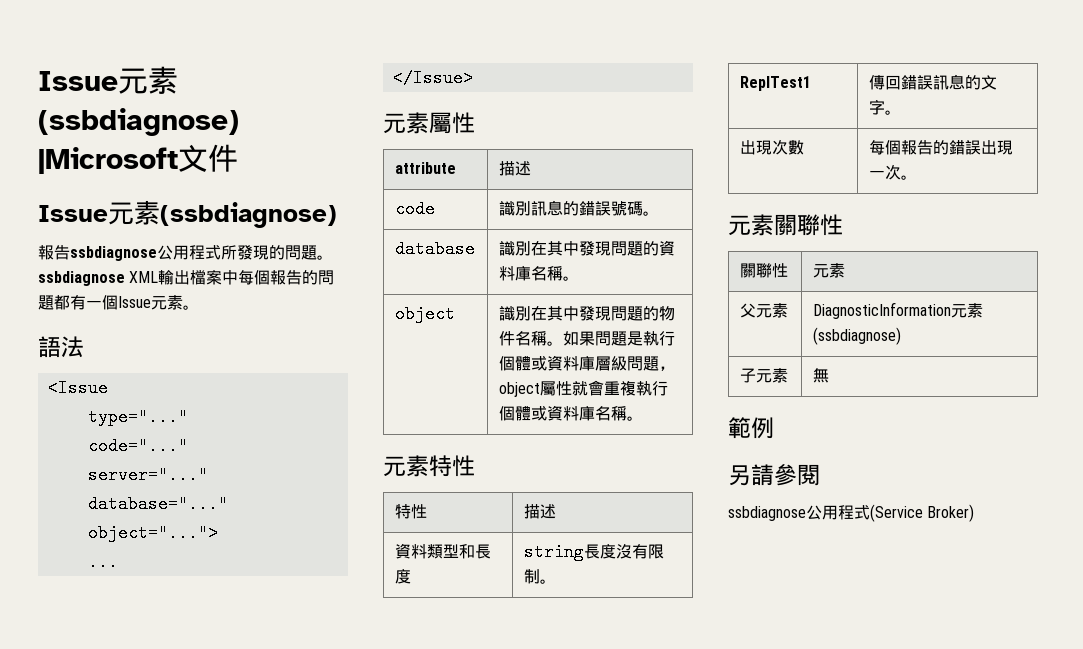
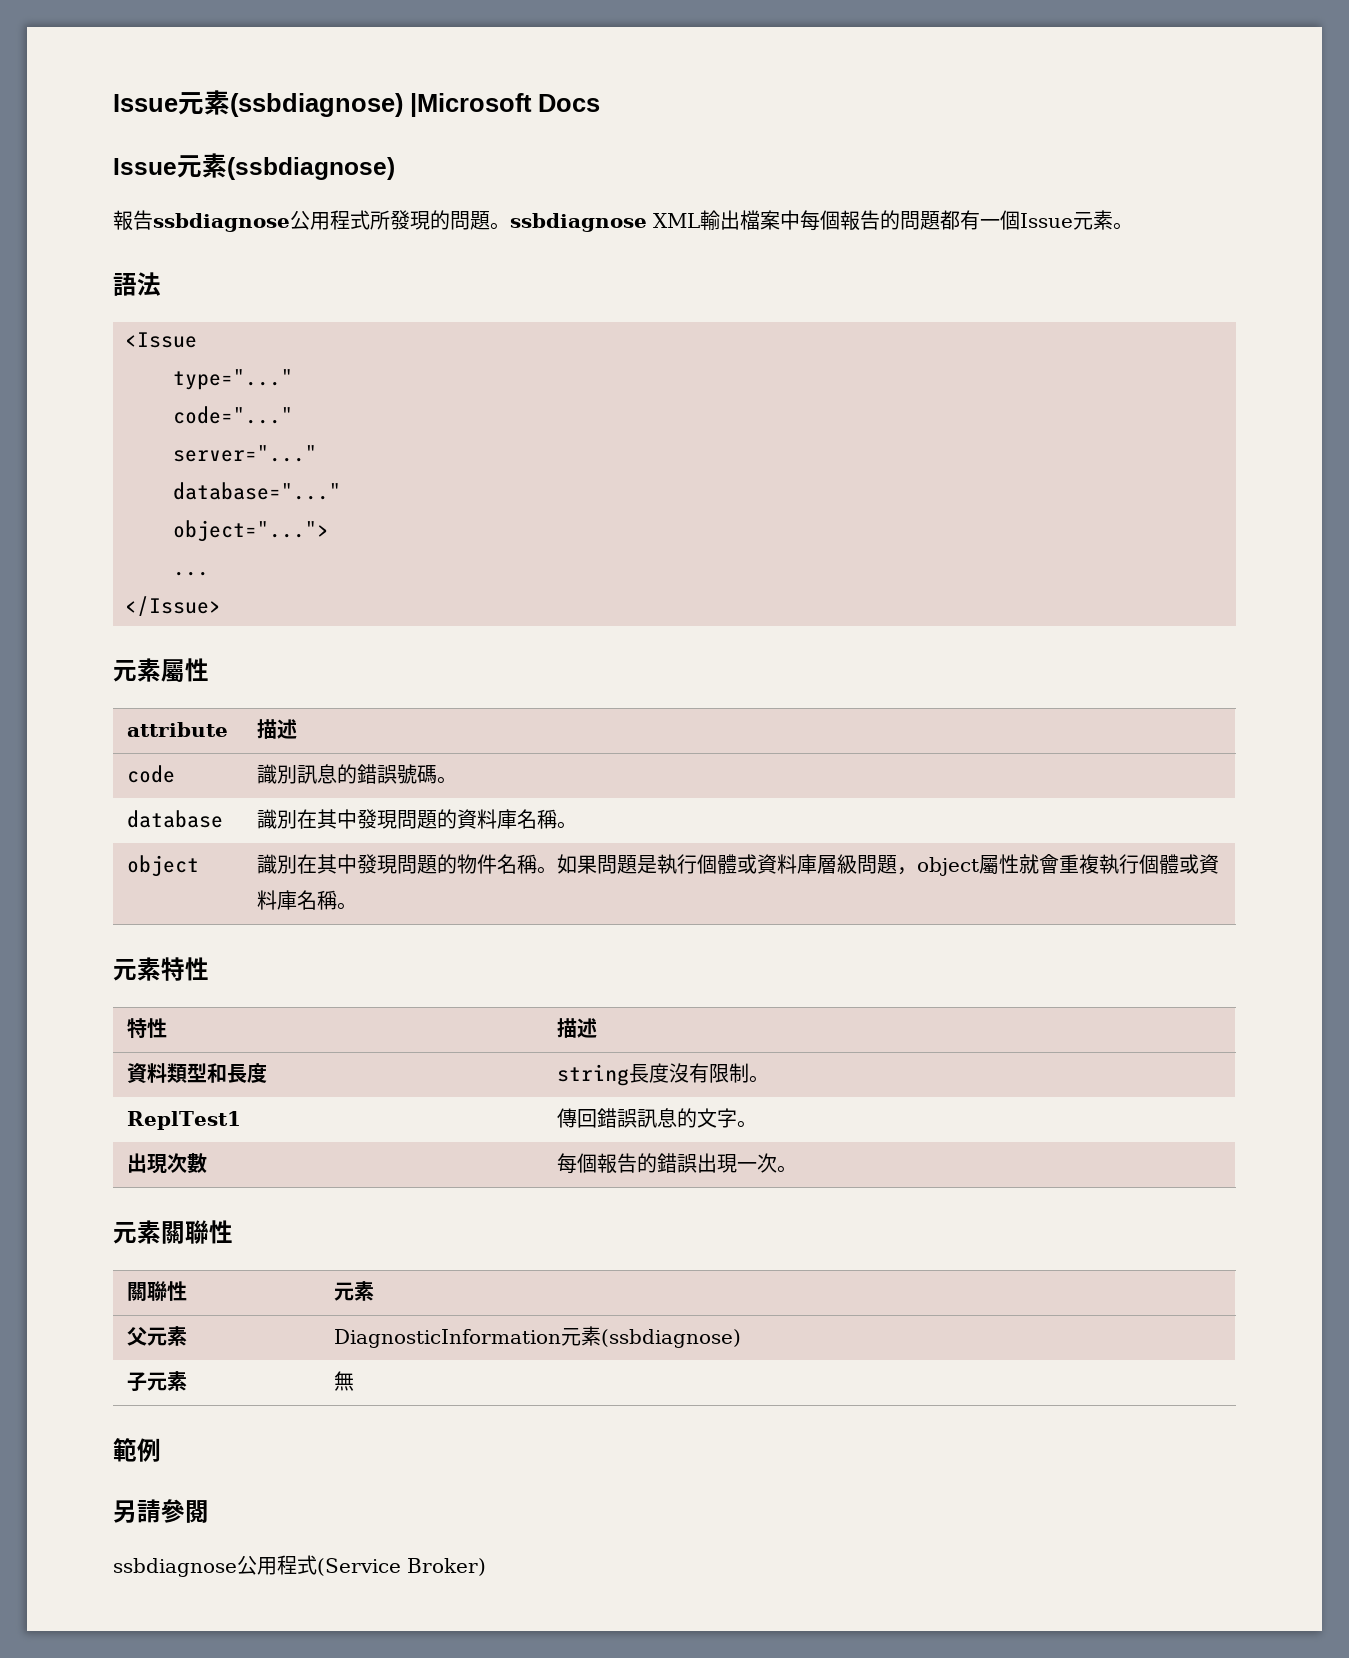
- Issue元素(ssbdiagnose) |Microsoft文件
+ Issue元素(ssbdiagnose) |Microsoft Docs

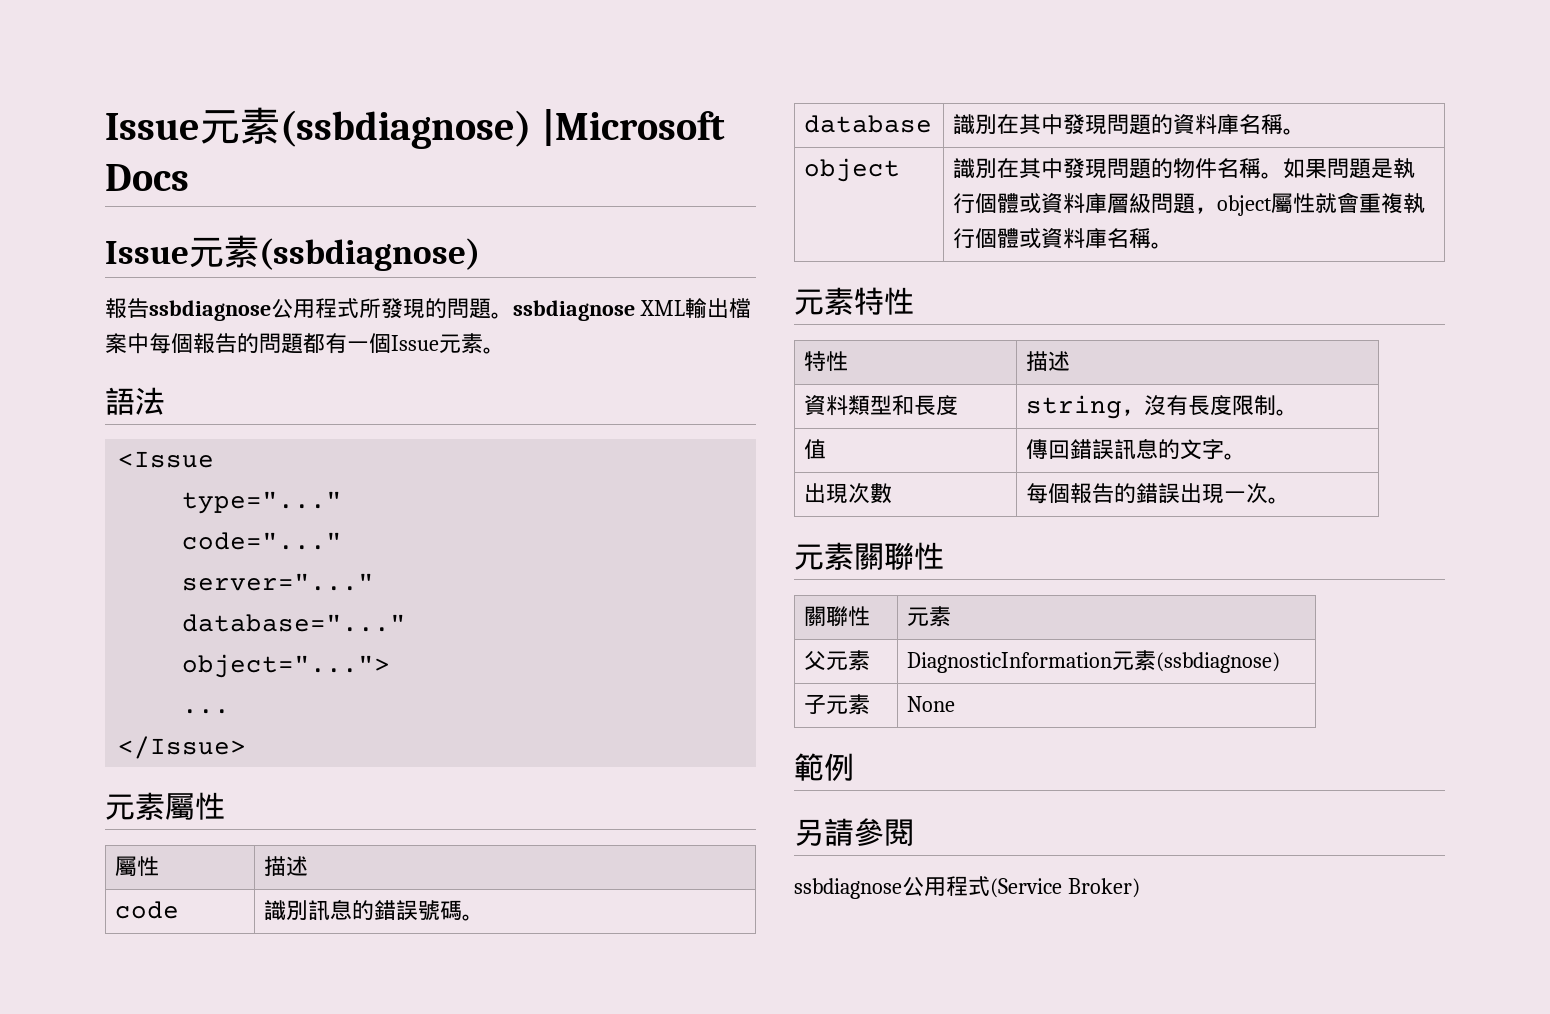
- attribute | 描述
+ 屬性 | 描述
- 資料類型和長度 | string長度沒有限制。
+ 資料類型和長度 | string，沒有長度限制。
- ReplTest1 | 傳回錯誤訊息的文字。
+ 值 | 傳回錯誤訊息的文字。
- 子元素 | 無
+ 子元素 | None

